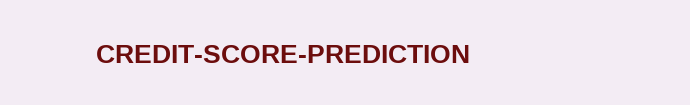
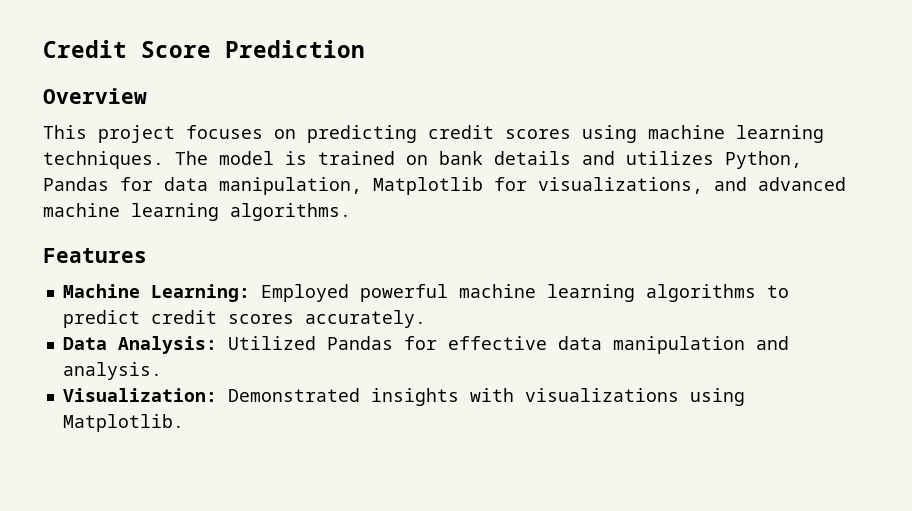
- CREDIT-SCORE-PREDICTION
+ Credit Score Prediction
+ Overview
+ This project focuses on predicting credit scores using machine learning techniques. The model is trained on bank details and utilizes Python, Pandas for data manipulation, Matplotlib for visualizations, and advanced machine learning algorithms.
+ Features
+ Machine Learning: Employed powerful machine learning algorithms to predict credit scores accurately.
+ Data Analysis: Utilized Pandas for effective data manipulation and analysis.
+ Visualization: Demonstrated insights with visualizations using Matplotlib.

